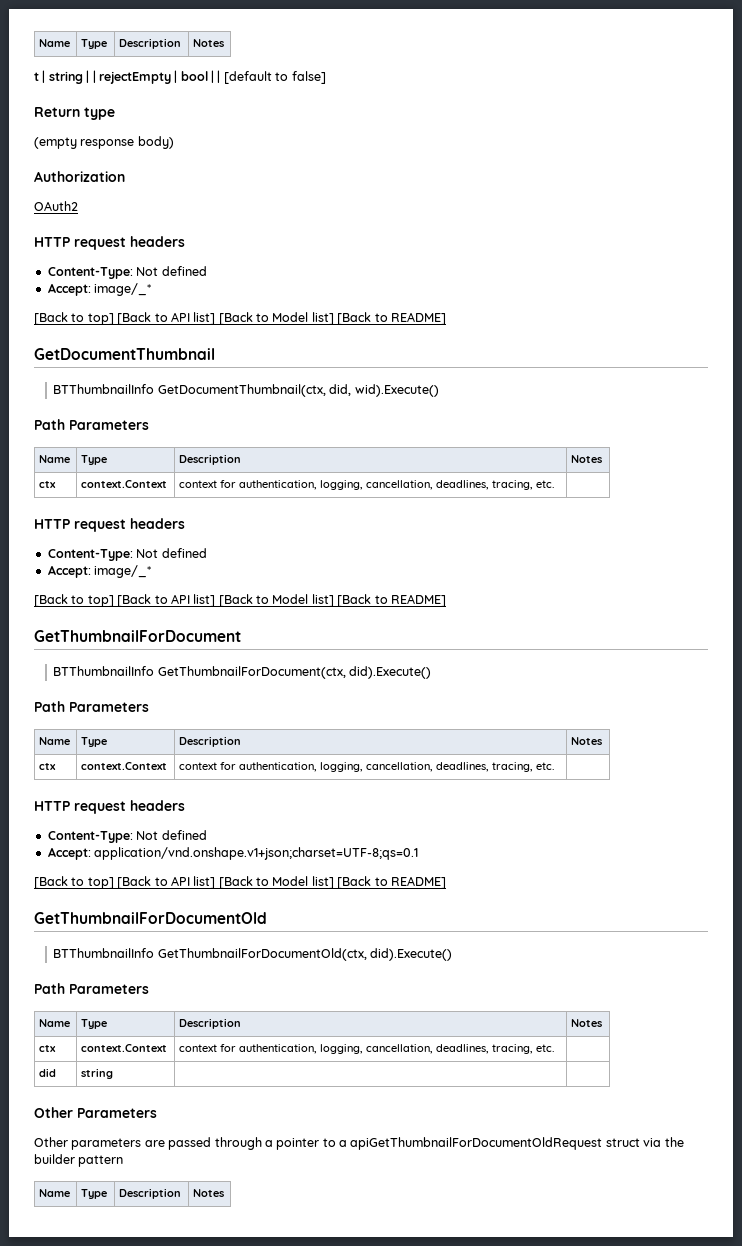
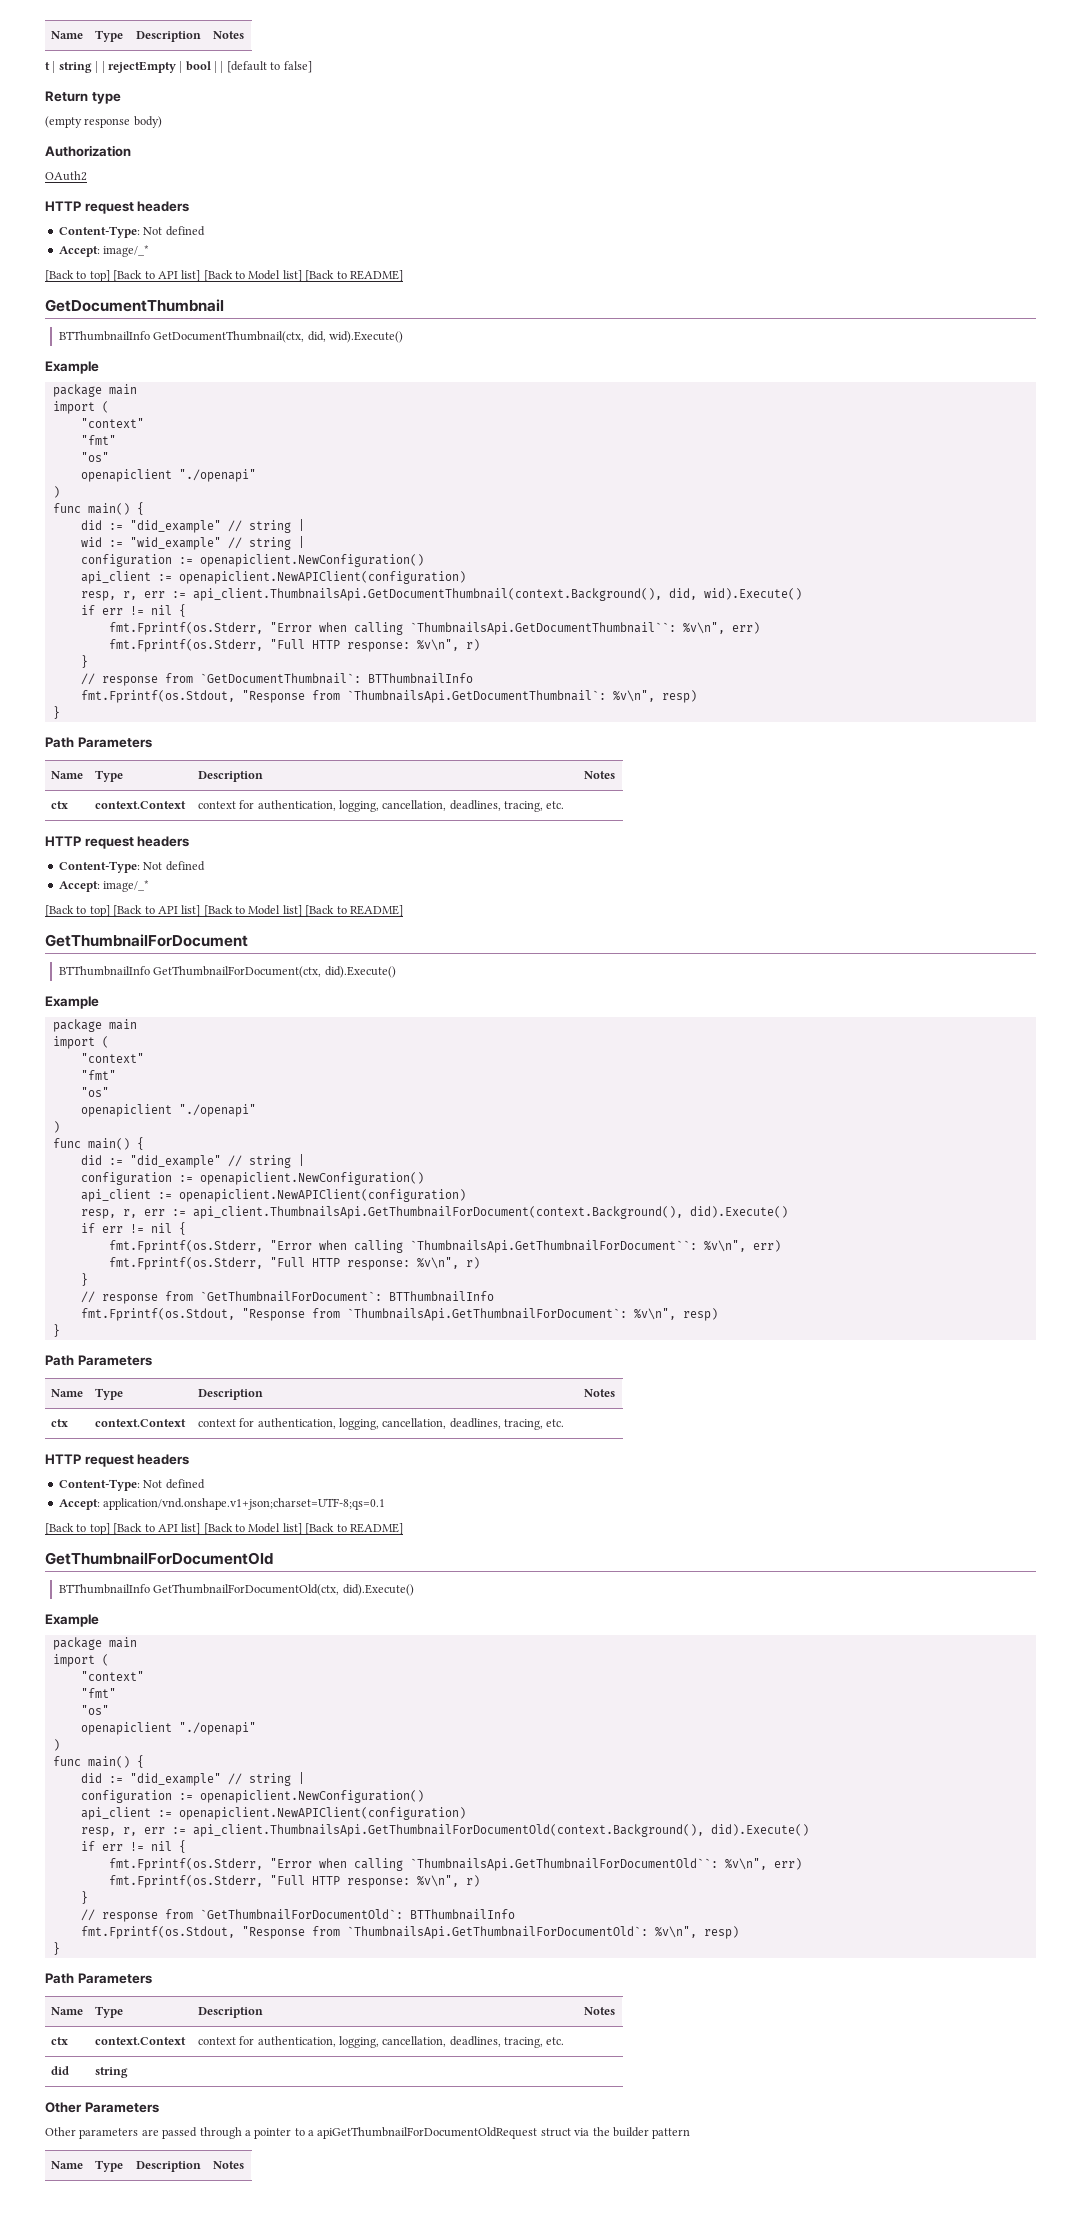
  BTThumbnailInfo GetDocumentThumbnail(ctx, did, wid).Execute()
+ Example
+ package main
+ import (
+ "context"
+ "fmt"
+ "os"
+ openapiclient "./openapi"
+ )
+ func main() {
+ did := "did_example" // string |
+ wid := "wid_example" // string |
+ configuration := openapiclient.NewConfiguration()
+ api_client := openapiclient.NewAPIClient(configuration)
+ resp, r, err := api_client.ThumbnailsApi.GetDocumentThumbnail(context.Background(), did, wid).Execute()
+ if err != nil {
+ fmt.Fprintf(os.Stderr, "Error when calling `ThumbnailsApi.GetDocumentThumbnail``: %v\n", err)
+ fmt.Fprintf(os.Stderr, "Full HTTP response: %v\n", r)
+ }
+ // response from `GetDocumentThumbnail`: BTThumbnailInfo
+ fmt.Fprintf(os.Stdout, "Response from `ThumbnailsApi.GetDocumentThumbnail`: %v\n", resp)
+ }
  BTThumbnailInfo GetThumbnailForDocument(ctx, did).Execute()
+ Example
+ package main
+ import (
+ "context"
+ "fmt"
+ "os"
+ openapiclient "./openapi"
+ )
+ func main() {
+ did := "did_example" // string |
+ configuration := openapiclient.NewConfiguration()
+ api_client := openapiclient.NewAPIClient(configuration)
+ resp, r, err := api_client.ThumbnailsApi.GetThumbnailForDocument(context.Background(), did).Execute()
+ if err != nil {
+ fmt.Fprintf(os.Stderr, "Error when calling `ThumbnailsApi.GetThumbnailForDocument``: %v\n", err)
+ fmt.Fprintf(os.Stderr, "Full HTTP response: %v\n", r)
+ }
+ // response from `GetThumbnailForDocument`: BTThumbnailInfo
+ fmt.Fprintf(os.Stdout, "Response from `ThumbnailsApi.GetThumbnailForDocument`: %v\n", resp)
+ }
  BTThumbnailInfo GetThumbnailForDocumentOld(ctx, did).Execute()
+ Example
+ package main
+ import (
+ "context"
+ "fmt"
+ "os"
+ openapiclient "./openapi"
+ )
+ func main() {
+ did := "did_example" // string |
+ configuration := openapiclient.NewConfiguration()
+ api_client := openapiclient.NewAPIClient(configuration)
+ resp, r, err := api_client.ThumbnailsApi.GetThumbnailForDocumentOld(context.Background(), did).Execute()
+ if err != nil {
+ fmt.Fprintf(os.Stderr, "Error when calling `ThumbnailsApi.GetThumbnailForDocumentOld``: %v\n", err)
+ fmt.Fprintf(os.Stderr, "Full HTTP response: %v\n", r)
+ }
+ // response from `GetThumbnailForDocumentOld`: BTThumbnailInfo
+ fmt.Fprintf(os.Stdout, "Response from `ThumbnailsApi.GetThumbnailForDocumentOld`: %v\n", resp)
+ }

